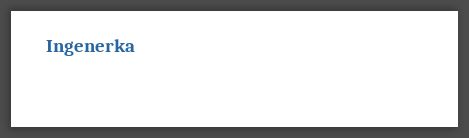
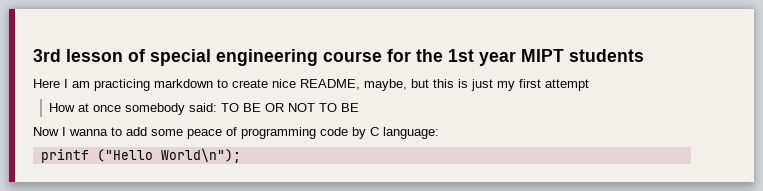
- Ingenerka
+ 3rd lesson of special engineering course for the 1st year MIPT students
+ Here I am practicing markdown to create nice README, maybe, but this is just my first attempt
+ How at once somebody said: TO BE OR NOT TO BE
+ Now I wanna to add some peace of programming code by C language:
+ printf ("Hello World\n");

